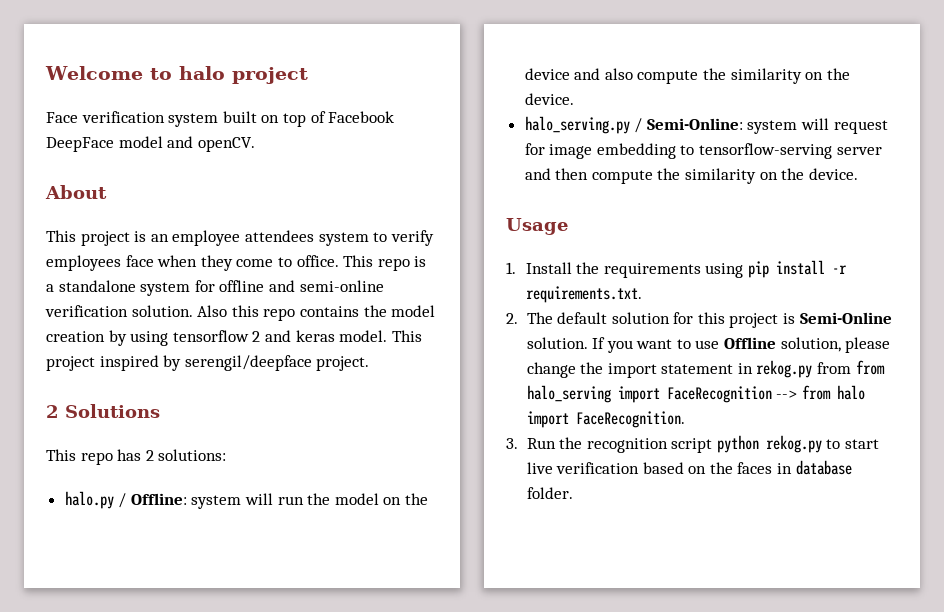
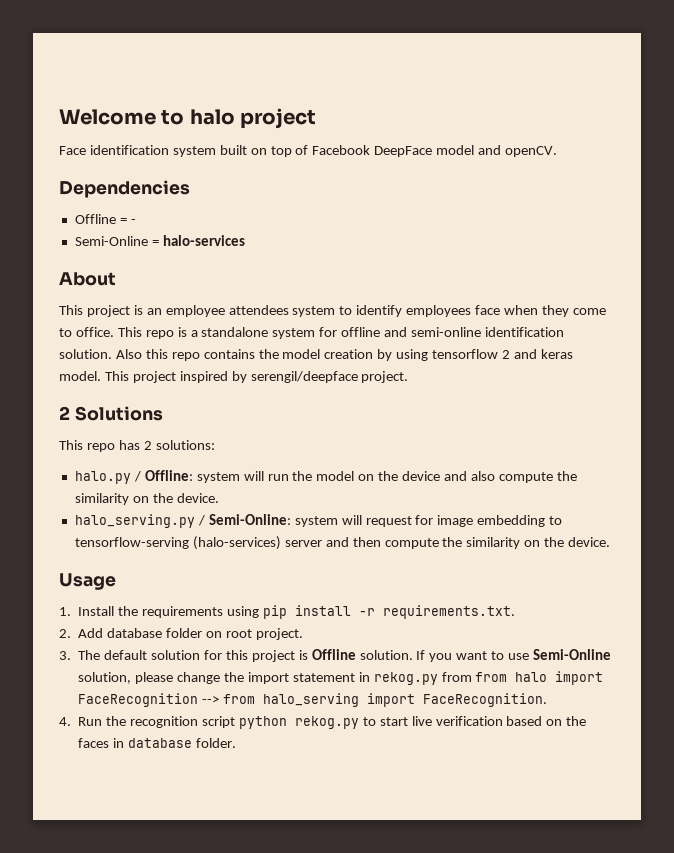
- Face verification system built on top of Facebook DeepFace model and openCV.
+ Face identification system built on top of Facebook DeepFace model and openCV.
+ Dependencies
+ Offline = -
+ Semi-Online = halo-services
- This project is an employee attendees system to verify employees face when they come to office.
+ This project is an employee attendees system to identify employees face when they come to office.
- This repo is a standalone system for offline and semi-online verification solution.
+ This repo is a standalone system for offline and semi-online identification solution.
- halo_serving.py / Semi-Online: system will request for image embedding to tensorflow-serving server and then compute the similarity on the device.
+ halo_serving.py / Semi-Online: system will request for image embedding to tensorflow-serving (halo-services) server and then compute the similarity on the device.
- 2. The default solution for this project is Semi-Online solution.
+ 2. Add database folder on root project.
+ 3. The default solution for this project is Offline solution.
- If you want to use Offline solution, please change the import statement in rekog.py from from halo_serving import FaceRecognition --> from halo import FaceRecognition.
+ If you want to use Semi-Online solution, please change the import statement in rekog.py from from halo import FaceRecognition --> from halo_serving import FaceRecognition.
- 3. Run the recognition script python rekog.py to start live verification based on the faces in database folder.
+ 4. Run the recognition script python rekog.py to start live verification based on the faces in database folder.

